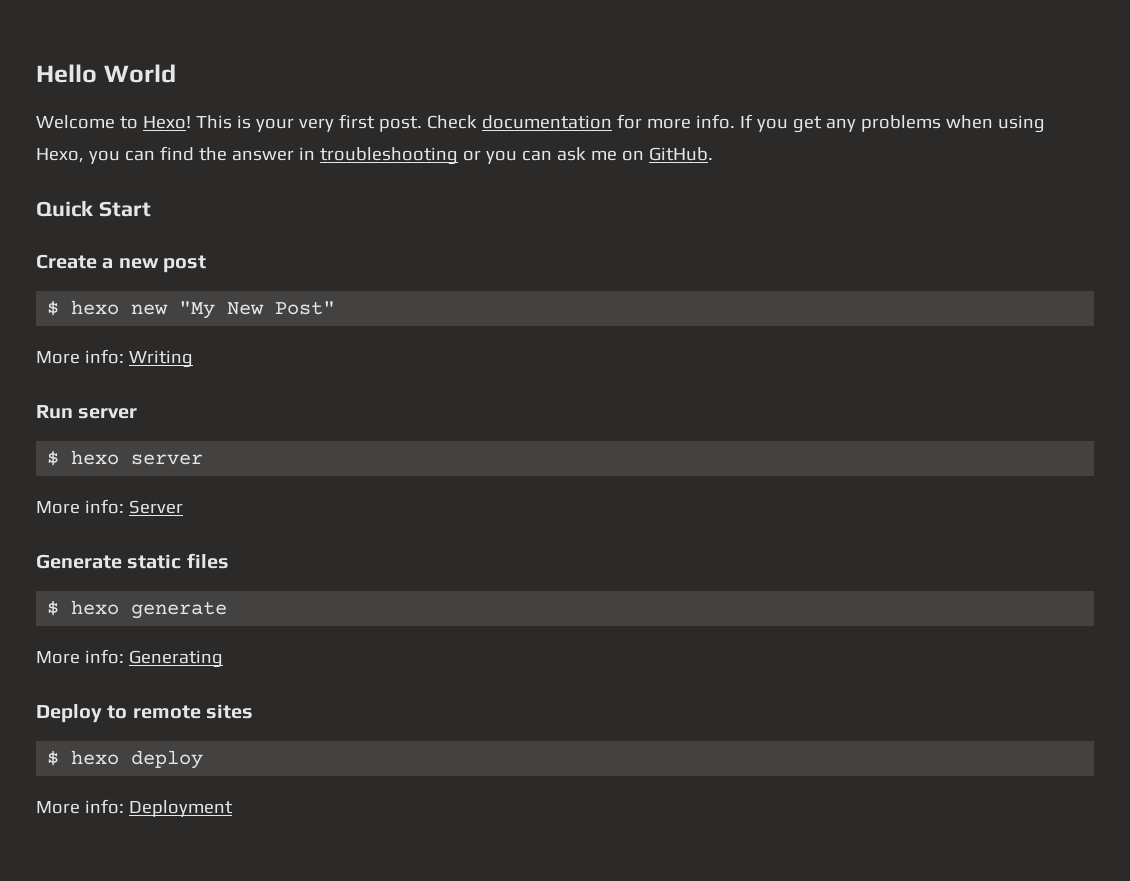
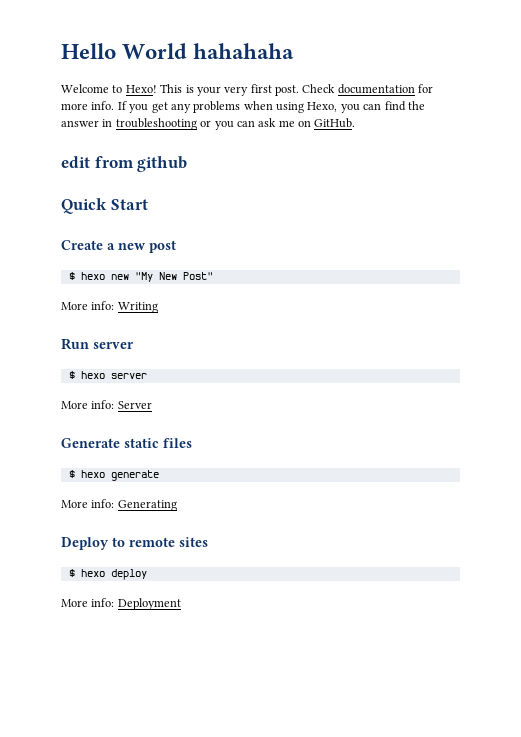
- Hello World
+ Hello World hahahaha
+ edit from github

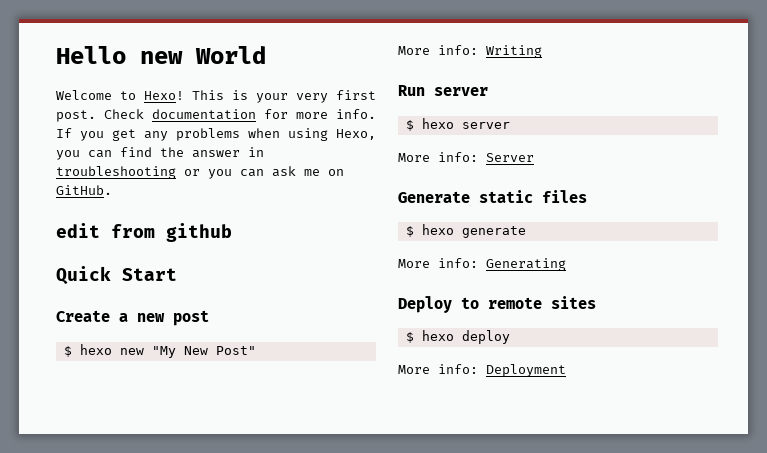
- Hello World hahahaha
+ Hello new World

